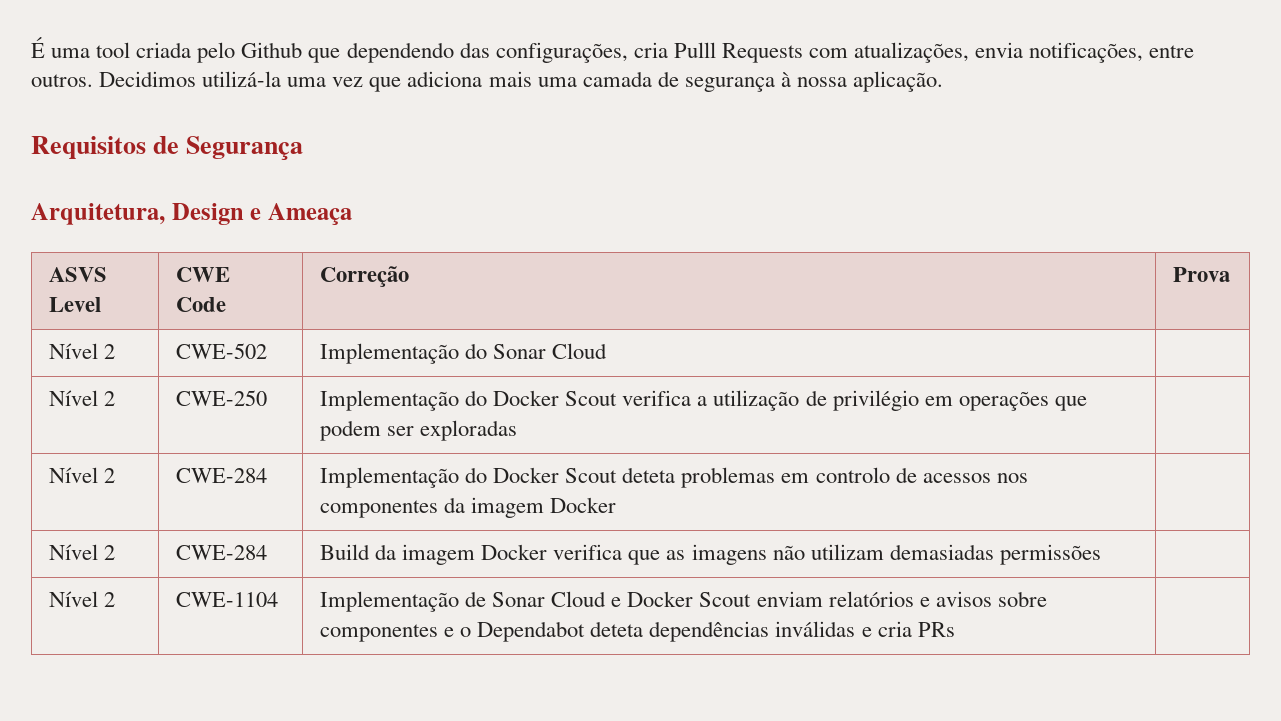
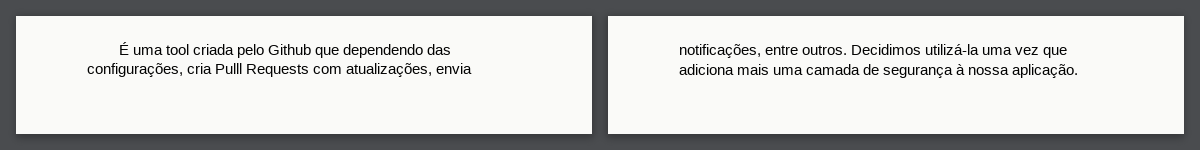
- Requisitos de Segurança
- Arquitetura, Design e Ameaça
- ASVS Level | CWE Code | Correção | Prova
- Nível 2 | CWE-502 | Implementação do Sonar Cloud |
- Nível 2 | CWE-250 | Implementação do Docker Scout verifica a utilização de privilégio em operações que podem ser exploradas |
- Nível 2 | CWE-284 | Implementação do Docker Scout deteta problemas em controlo de acessos nos componentes da imagem Docker |
- Nível 2 | CWE-284 | Build da imagem Docker verifica que as imagens não utilizam demasiadas permissões |
- Nível 2 | CWE-1104 | Implementação de Sonar Cloud e Docker Scout enviam relatórios e avisos sobre componentes e o Dependabot deteta dependências inválidas e cria PRs |

